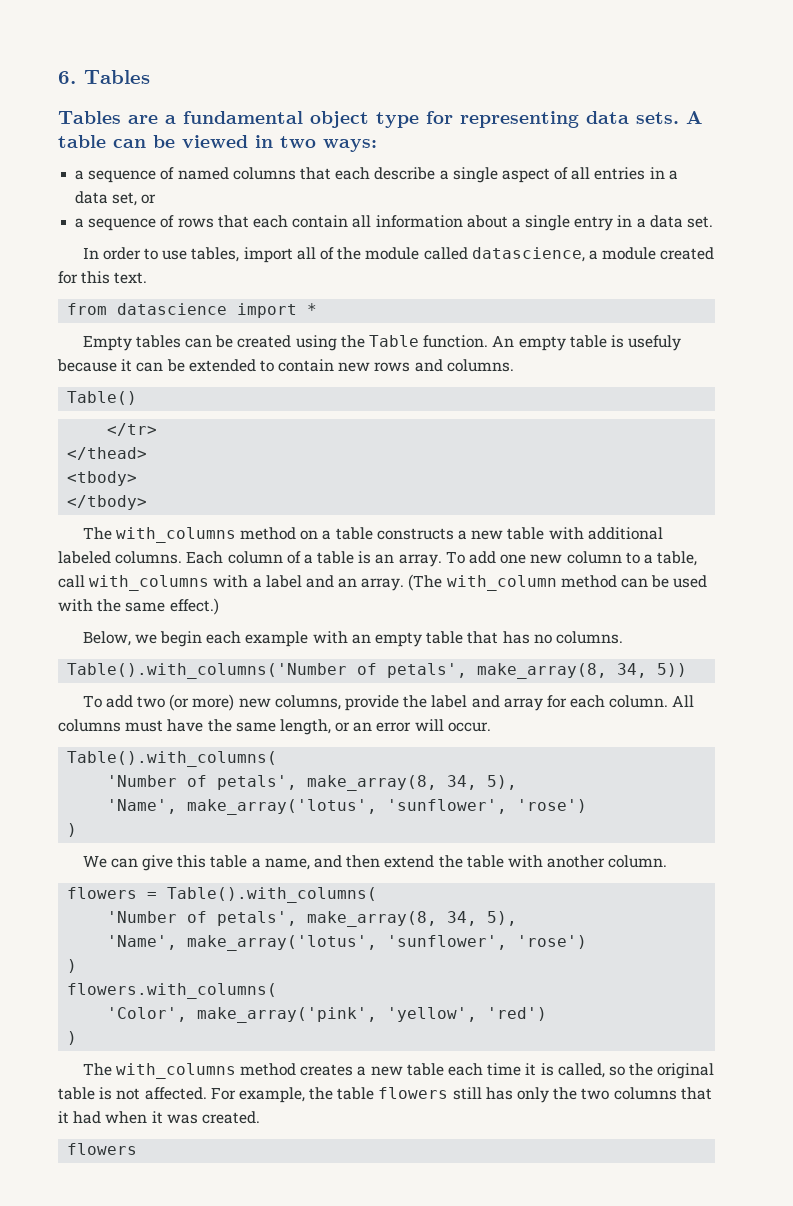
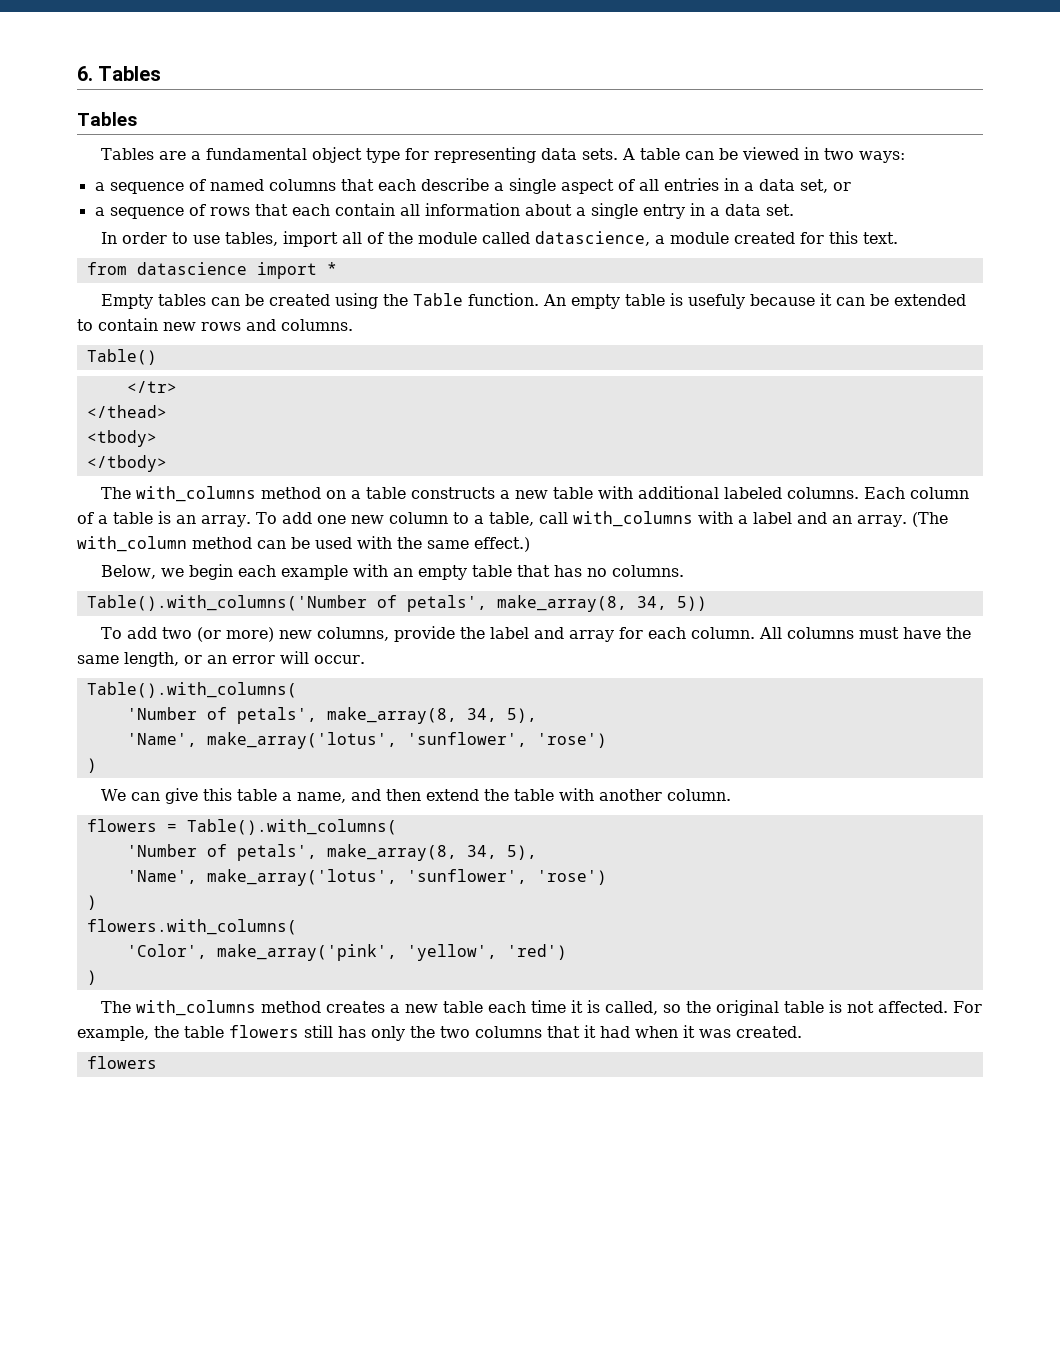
  6. Tables
+ Tables

